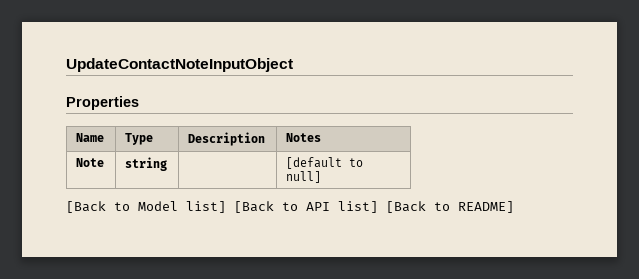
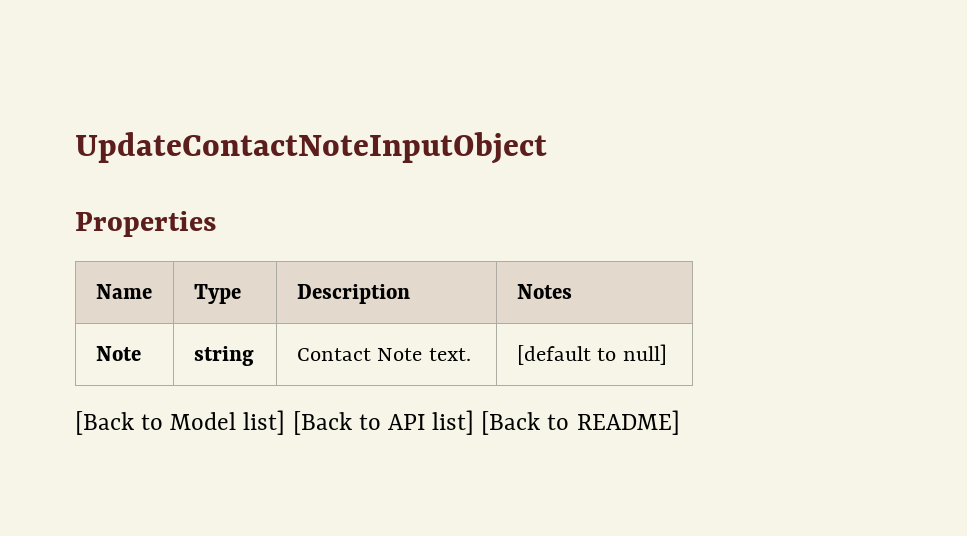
- Note | string | | [default to null]
+ Note | string | Contact Note text. | [default to null]

